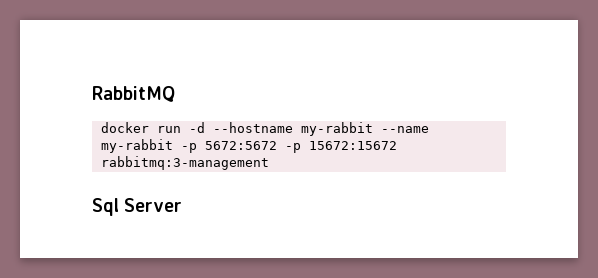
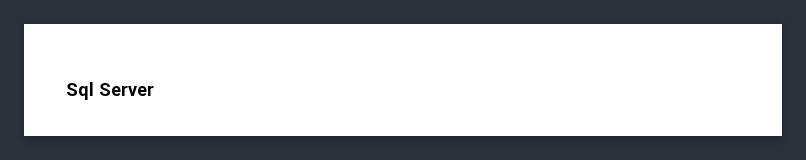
- RabbitMQ
- docker run -d --hostname my-rabbit --name my-rabbit -p 5672:5672 -p 15672:15672 rabbitmq:3-management

